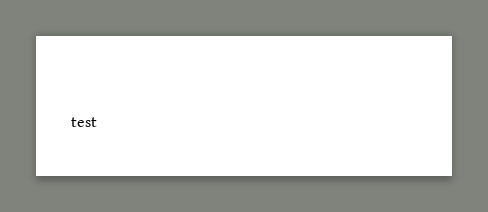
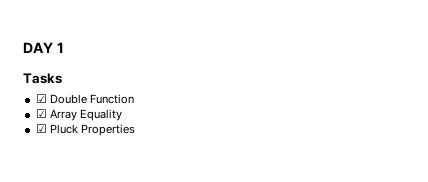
- test
+ DAY 1
+ Tasks
+ ☑ Double Function
+ ☑ Array Equality
+ ☑ Pluck Properties

